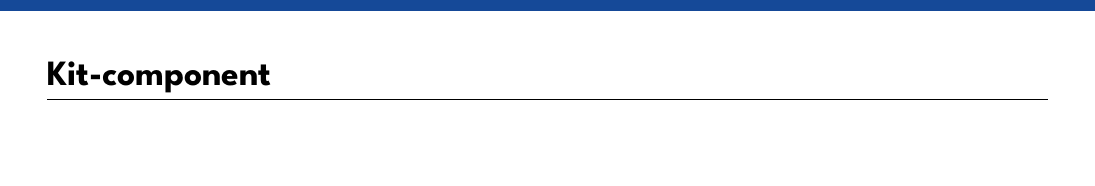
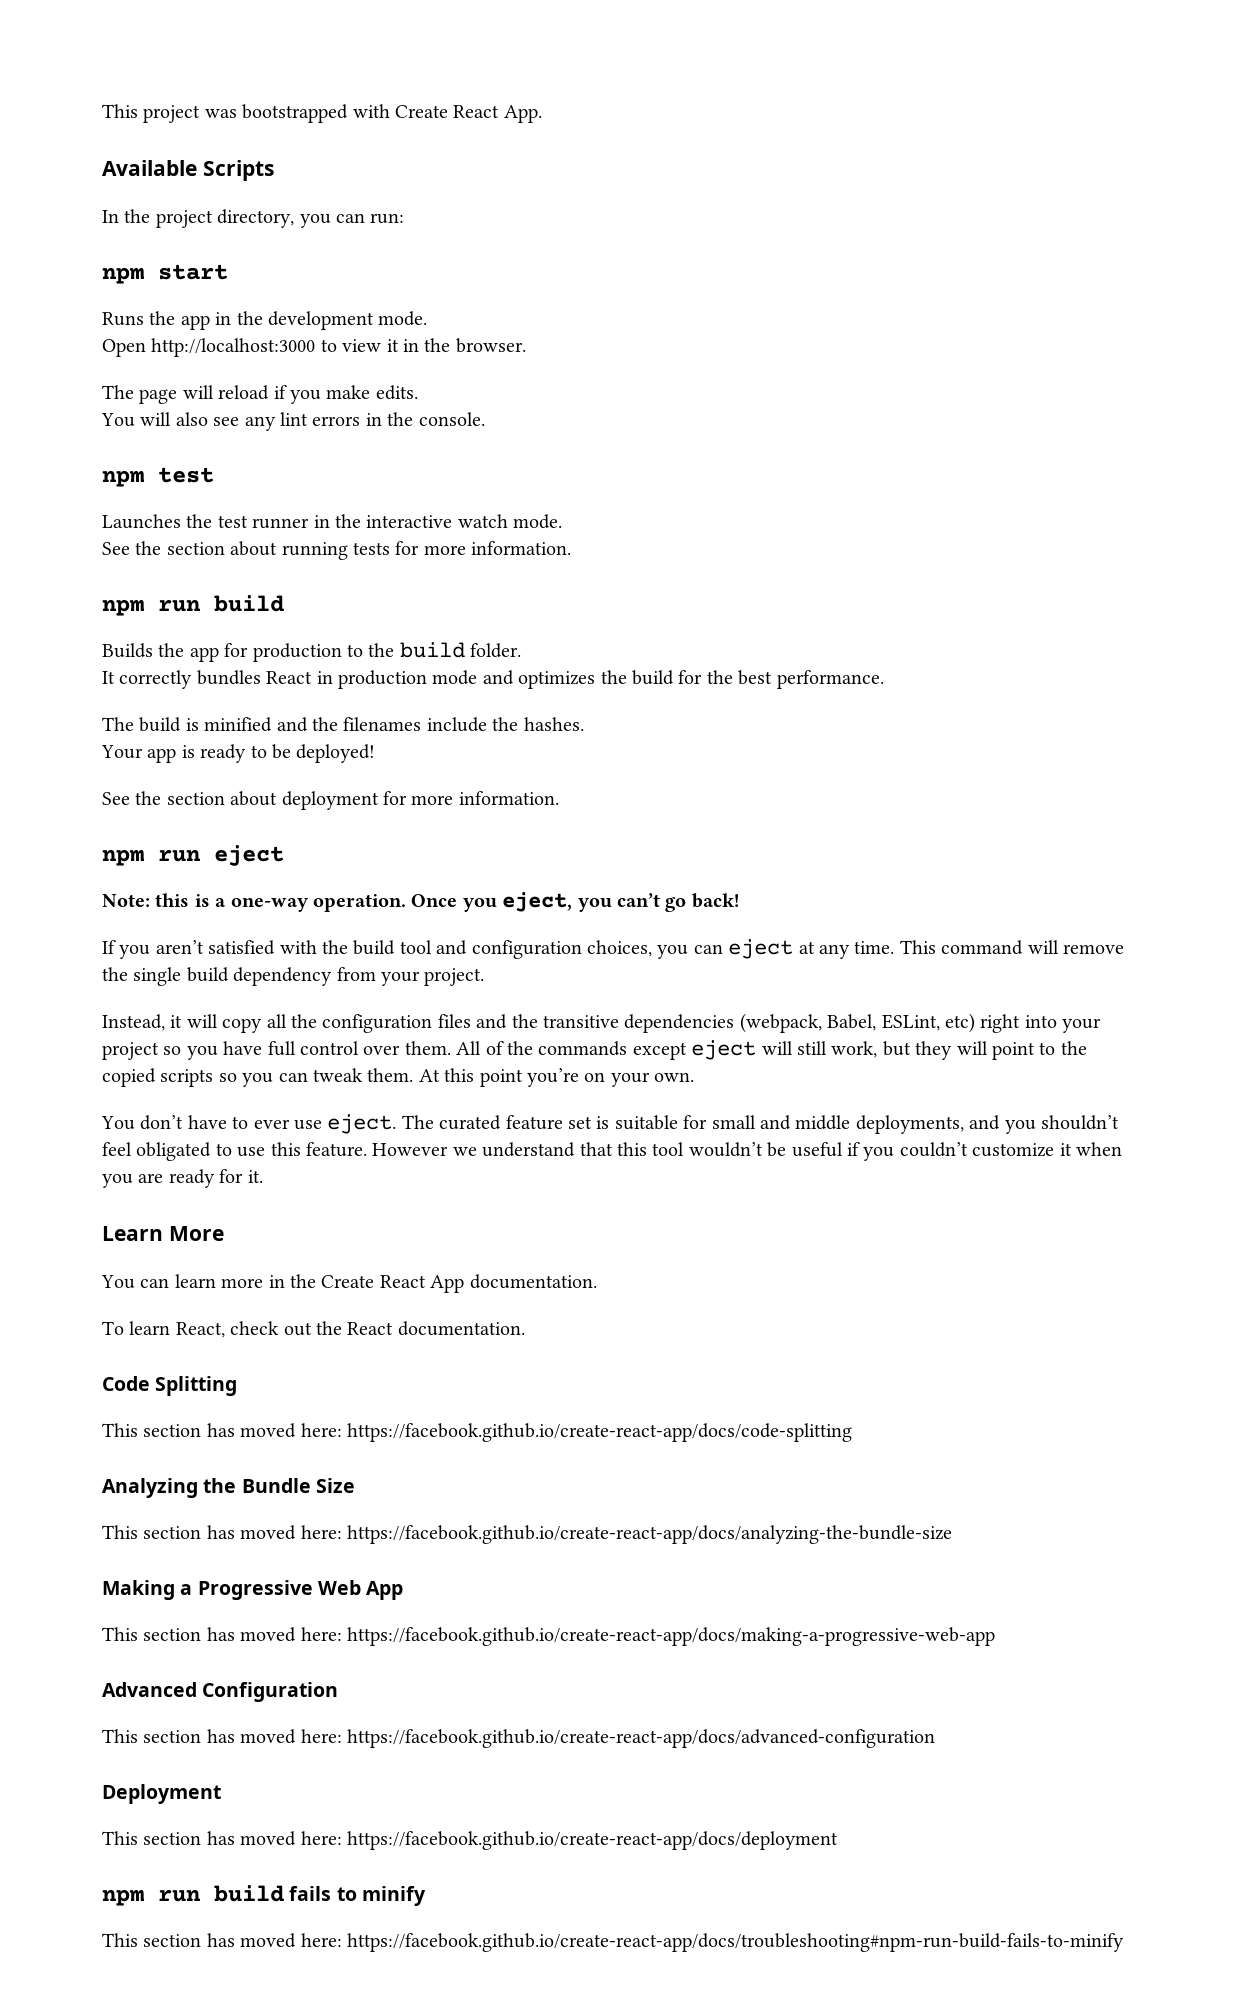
- Kit-component
+ This project was bootstrapped with Create React App.
+ Available Scripts
+ In the project directory, you can run:
+ npm start
+ Runs the app in the development mode.
+ Open http://localhost:3000 to view it in the browser.
+ The page will reload if you make edits.
+ You will also see any lint errors in the console.
+ npm test
+ Launches the test runner in the interactive watch mode.
+ See the section about running tests for more information.
+ npm run build
+ Builds the app for production to the build folder.
+ It correctly bundles React in production mode and optimizes the build for the best performance.
+ The build is minified and the filenames include the hashes.
+ Your app is ready to be deployed!
+ See the section about deployment for more information.
+ npm run eject
+ Note: this is a one-way operation. Once you eject, you can’t go back!
+ If you aren’t satisfied with the build tool and configuration choices, you can eject at any time. This command will remove the single build dependency from your project.
+ Instead, it will copy all the configuration files and the transitive dependencies (webpack, Babel, ESLint, etc) right into your project so you have full control over them. All of the commands except eject will still work, but they will point to the copied scripts so you can tweak them. At this point you’re on your own.
+ You don’t have to ever use eject. The curated feature set is suitable for small and middle deployments, and you shouldn’t feel obligated to use this feature. However we understand that this tool wouldn’t be useful if you couldn’t customize it when you are ready for it.
+ Learn More
+ You can learn more in the Create React App documentation.
+ To learn React, check out the React documentation.
+ Code Splitting
+ This section has moved here: https://facebook.github.io/create-react-app/docs/code-splitting
+ Analyzing the Bundle Size
+ This section has moved here: https://facebook.github.io/create-react-app/docs/analyzing-the-bundle-size
+ Making a Progressive Web App
+ This section has moved here: https://facebook.github.io/create-react-app/docs/making-a-progressive-web-app
+ Advanced Configuration
+ This section has moved here: https://facebook.github.io/create-react-app/docs/advanced-configuration
+ Deployment
+ This section has moved here: https://facebook.github.io/create-react-app/docs/deployment
+ npm run build fails to minify
+ This section has moved here: https://facebook.github.io/create-react-app/docs/troubleshooting#npm-run-build-fails-to-minify

